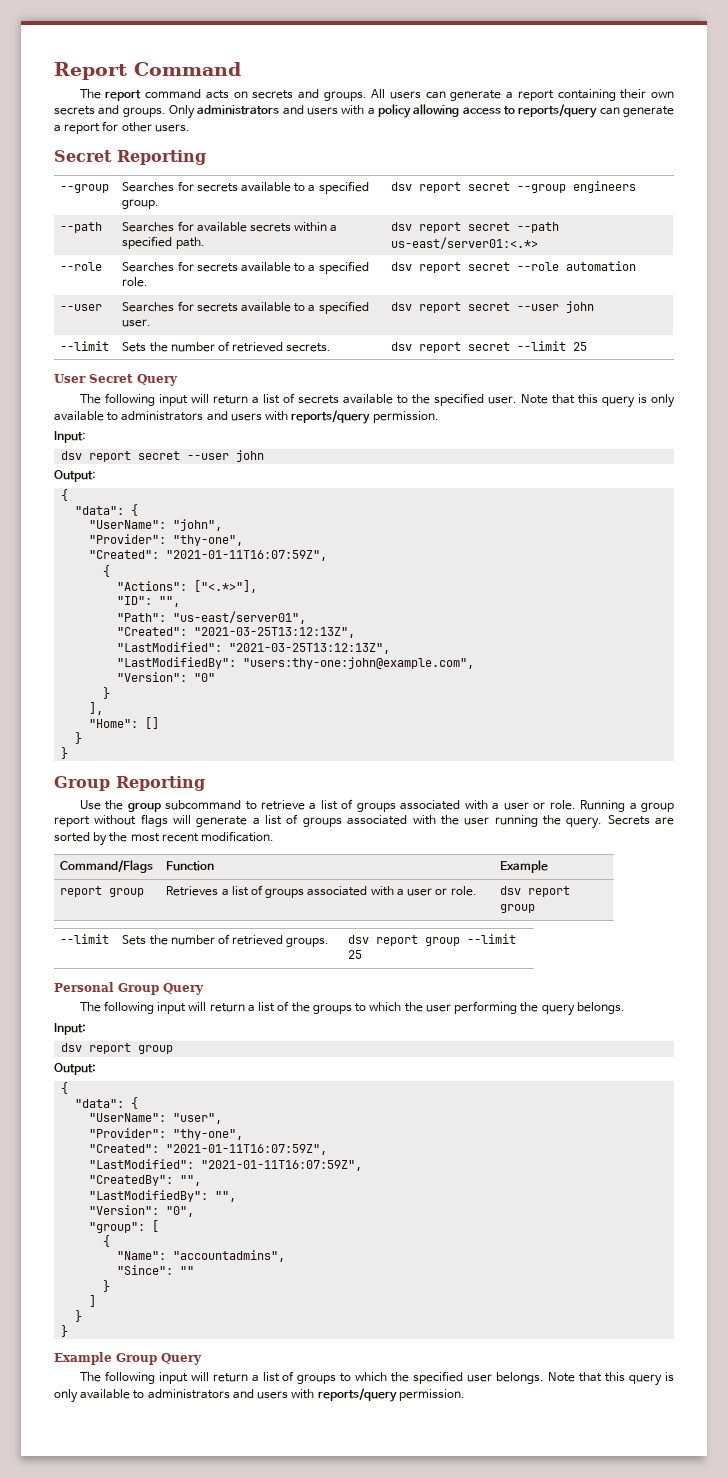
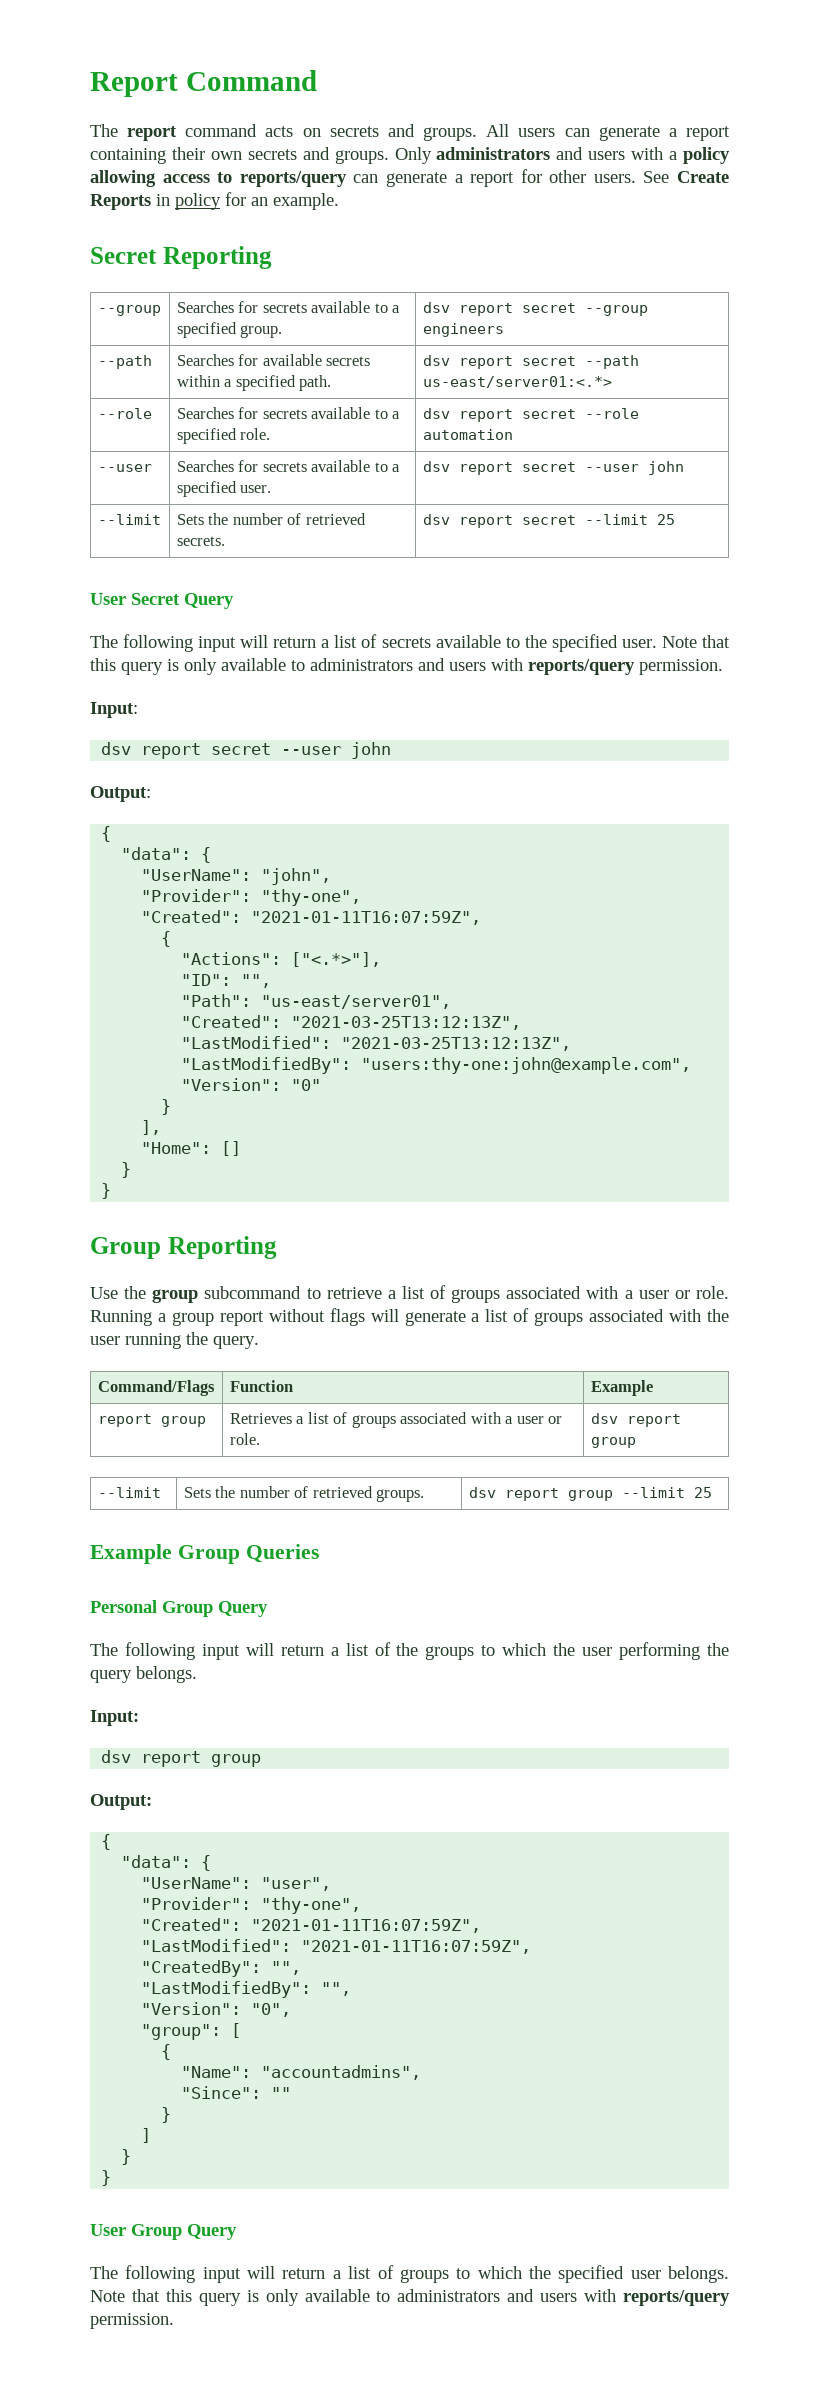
+ See Create Reports in policy for an example.
- Secrets are sorted by the most recent modification.
+ Example Group Queries
- Example Group Query
+ User Group Query

